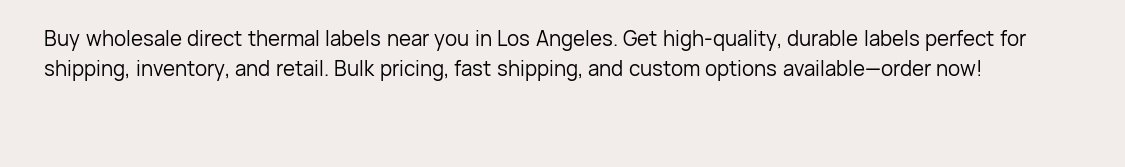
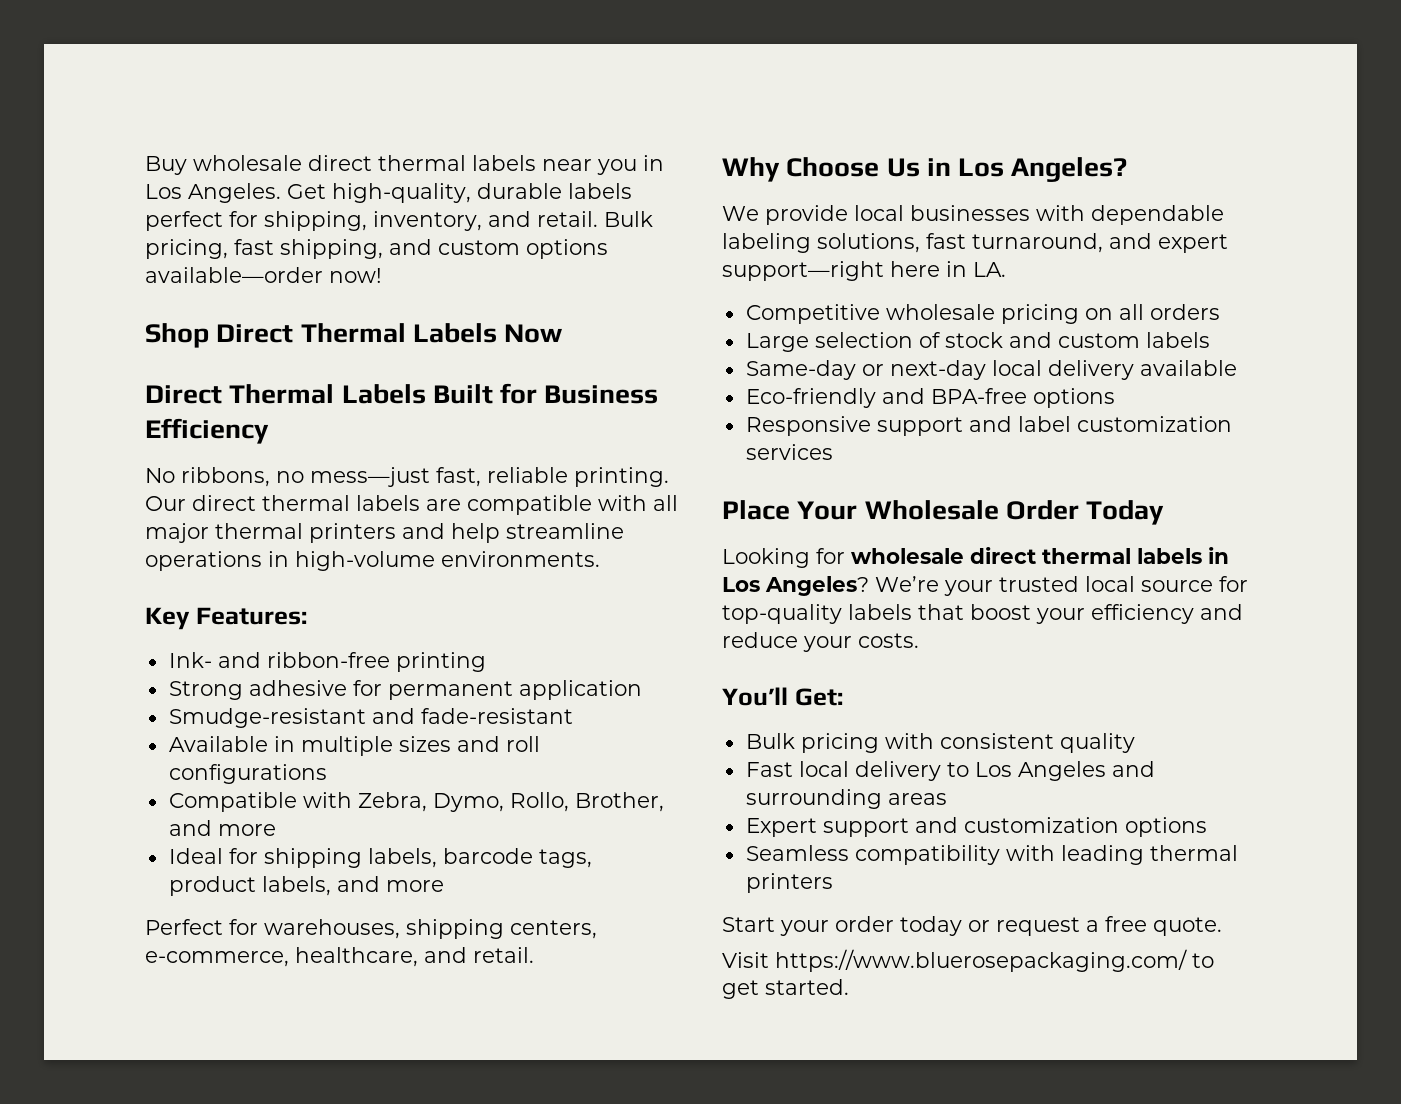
+ Shop Direct Thermal Labels Now
+ Direct Thermal Labels Built for Business Efficiency
+ No ribbons, no mess—just fast, reliable printing. Our direct thermal labels are compatible with all major thermal printers and help streamline operations in high-volume environments.
+ Key Features:
+ Ink- and ribbon-free printing
+ Strong adhesive for permanent application
+ Smudge-resistant and fade-resistant
+ Available in multiple sizes and roll configurations
+ Compatible with Zebra, Dymo, Rollo, Brother, and more
+ Ideal for shipping labels, barcode tags, product labels, and more
+ Perfect for warehouses, shipping centers, e-commerce, healthcare, and retail.
+ Why Choose Us in Los Angeles?
+ We provide local businesses with dependable labeling solutions, fast turnaround, and expert support—right here in LA.
+ Competitive wholesale pricing on all orders
+ Large selection of stock and custom labels
+ Same-day or next-day local delivery available
+ Eco-friendly and BPA-free options
+ Responsive support and label customization services
+ Place Your Wholesale Order Today
+ Looking for wholesale direct thermal labels in Los Angeles? We’re your trusted local source for top-quality labels that boost your efficiency and reduce your costs.
+ You’ll Get:
+ Bulk pricing with consistent quality
+ Fast local delivery to Los Angeles and surrounding areas
+ Expert support and customization options
+ Seamless compatibility with leading thermal printers
+ Start your order today or request a free quote.
+ Visit https://www.bluerosepackaging.com/ to get started.

